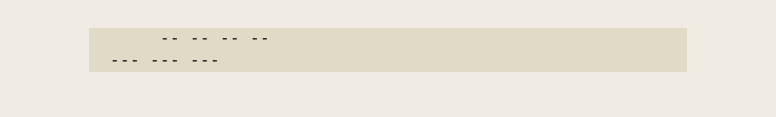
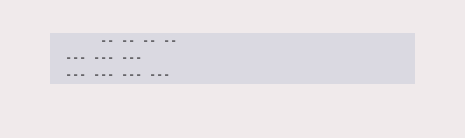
+ --- --- --- ---

